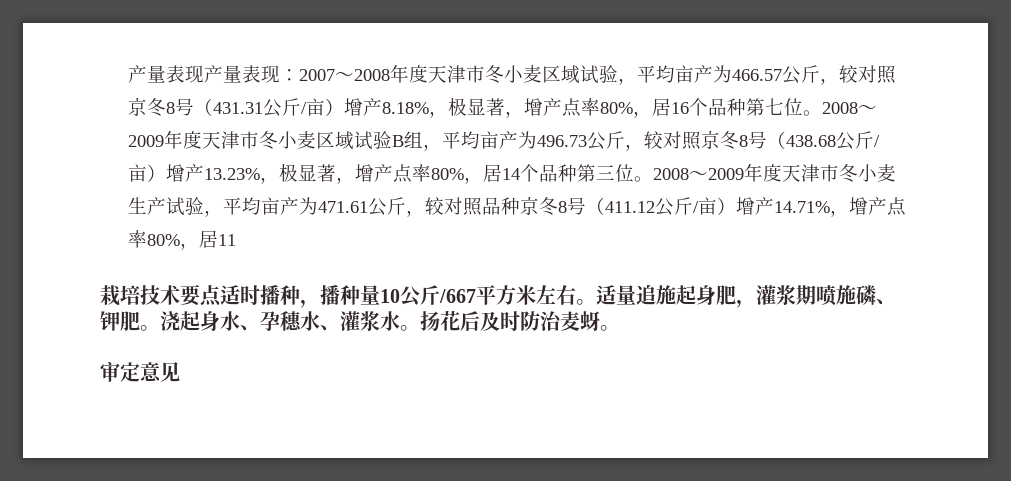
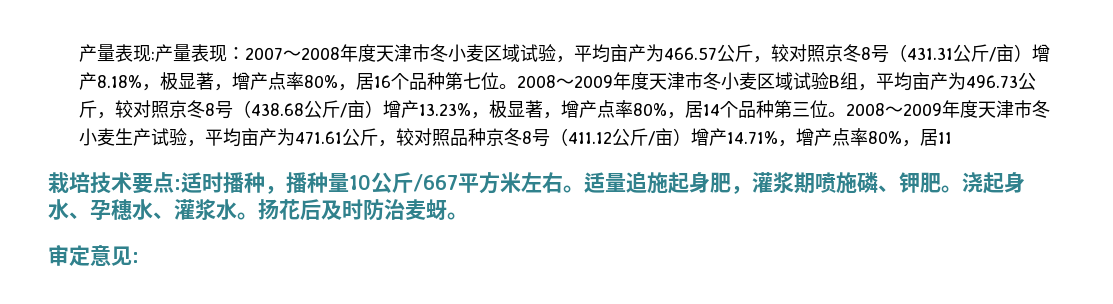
- 产量表现产量表现：2007～2008年度天津市冬小麦区域试验，平均亩产为466.57公斤，较对照京冬8号（431.31公斤/亩）增产8.18%，极显著，增产点率80%，居16个品种第七位。
+ 产量表现:产量表现：2007～2008年度天津市冬小麦区域试验，平均亩产为466.57公斤，较对照京冬8号（431.31公斤/亩）增产8.18%，极显著，增产点率80%，居16个品种第七位。
- 栽培技术要点适时播种，播种量10公斤/667平方米左右。
+ 栽培技术要点:适时播种，播种量10公斤/667平方米左右。
- 审定意见
+ 审定意见:

